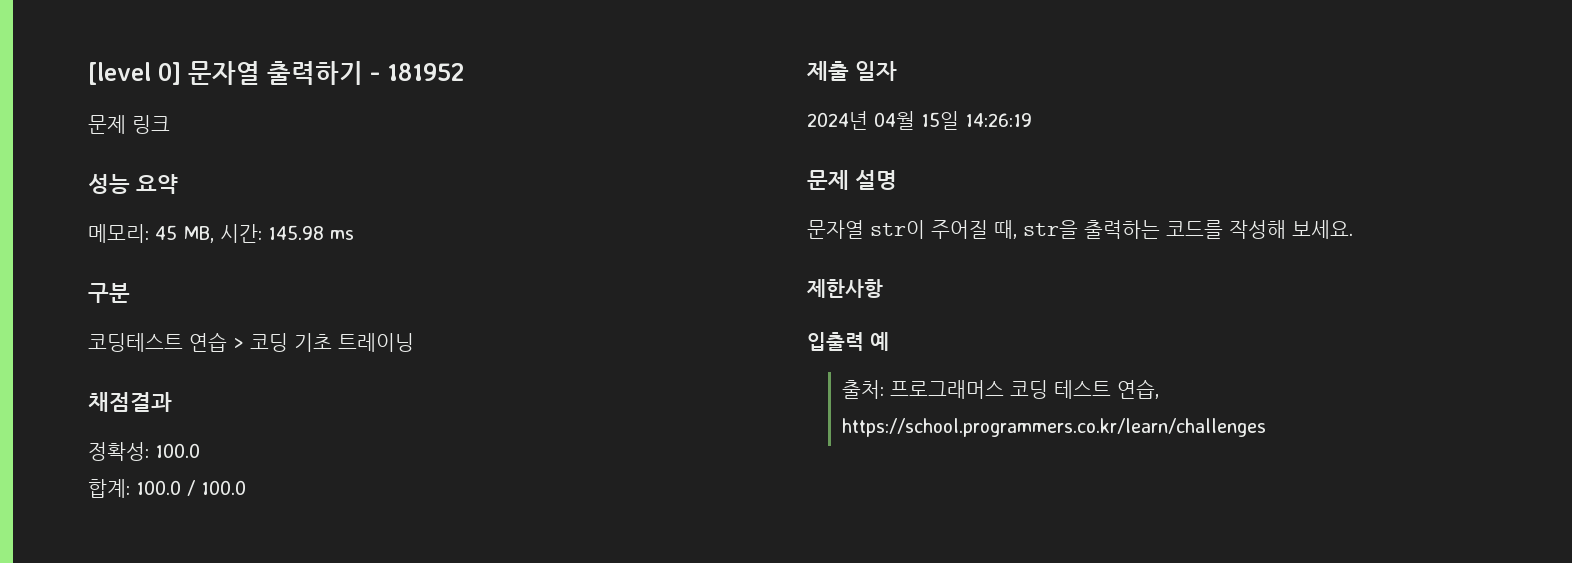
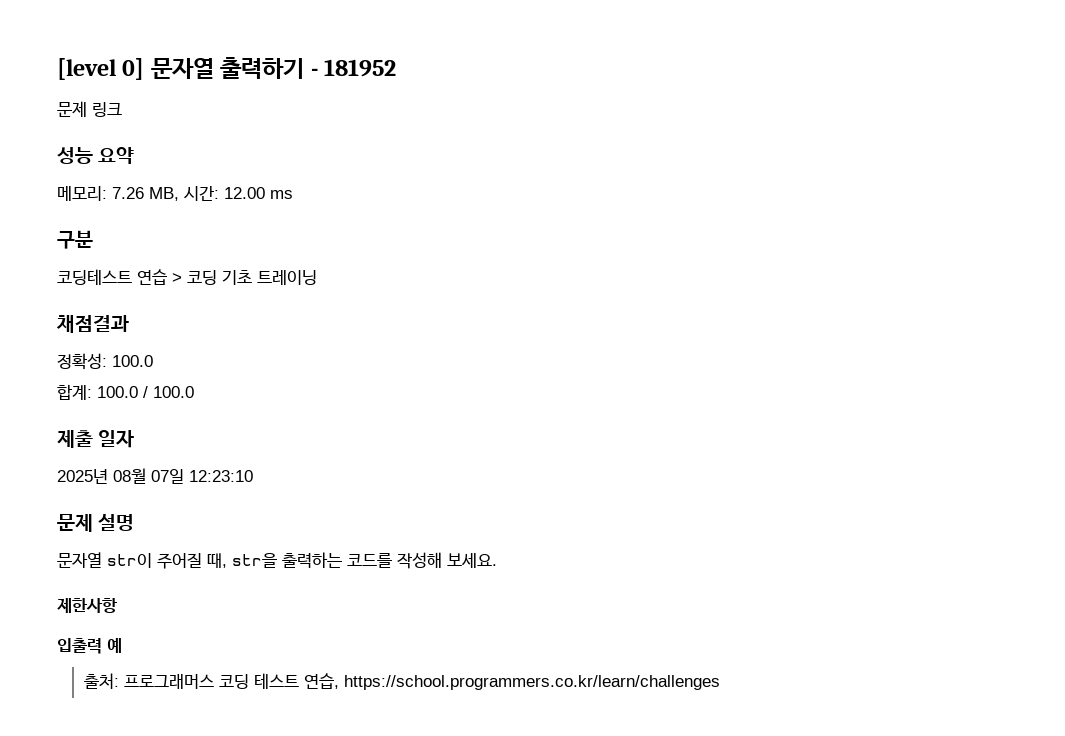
- 메모리: 45 MB, 시간: 145.98 ms
+ 메모리: 7.26 MB, 시간: 12.00 ms
- 2024년 04월 15일 14:26:19
+ 2025년 08월 07일 12:23:10

